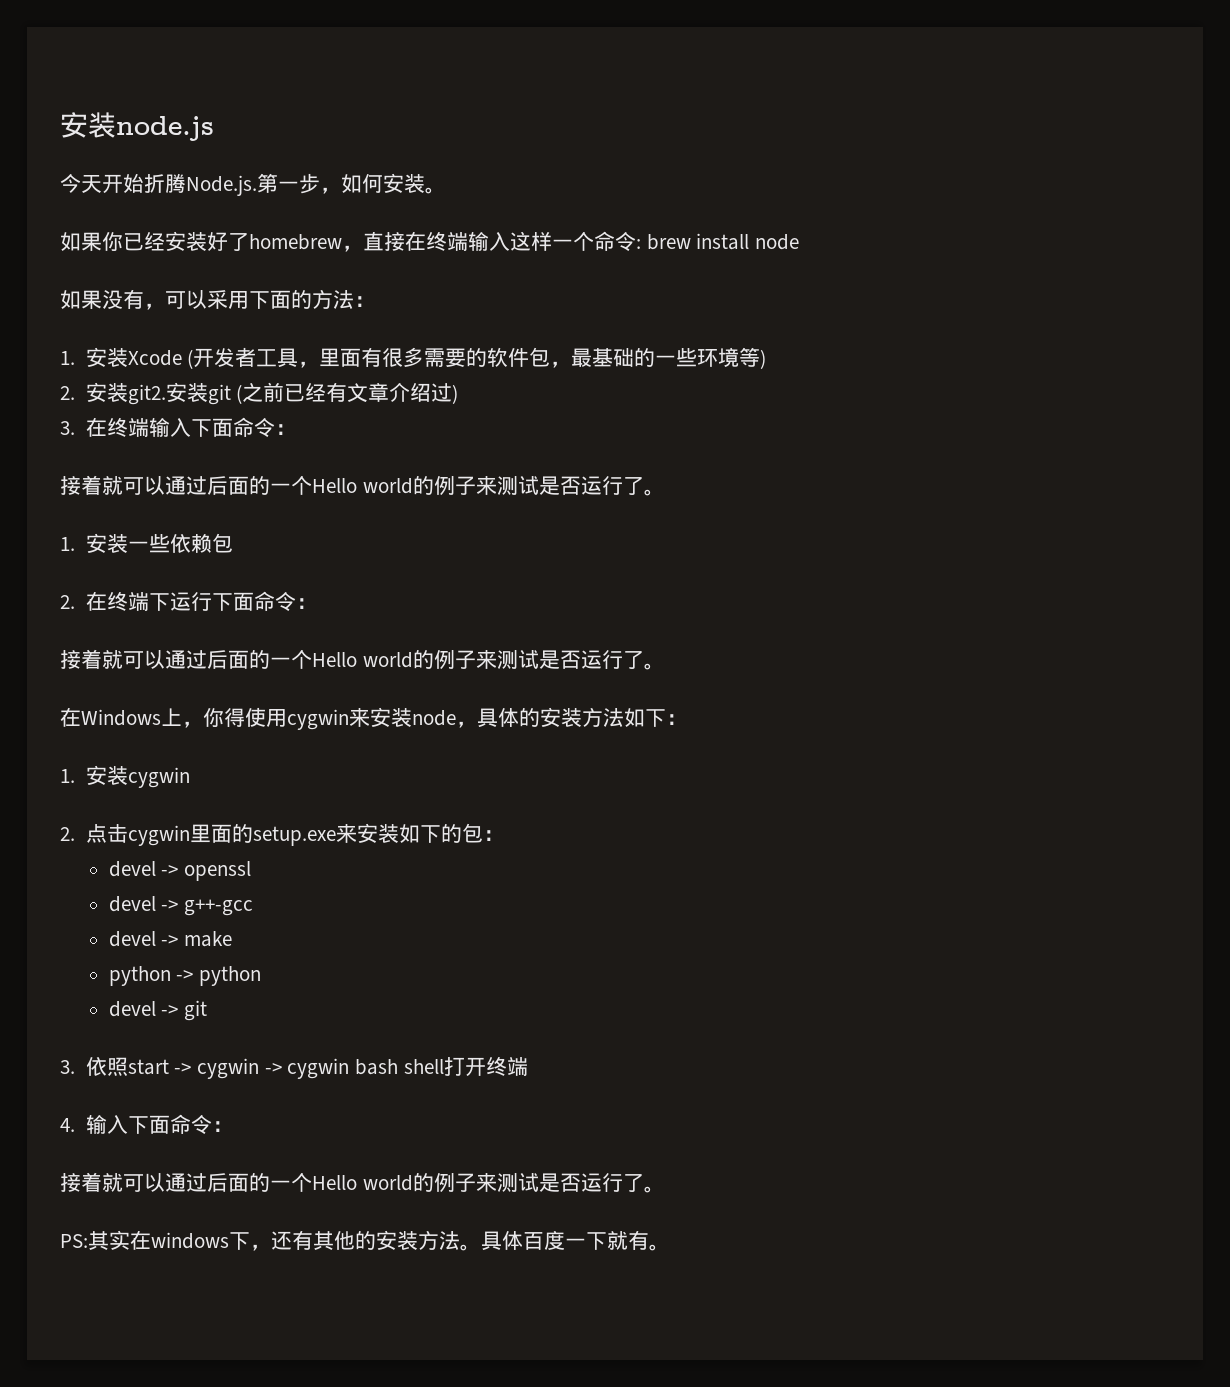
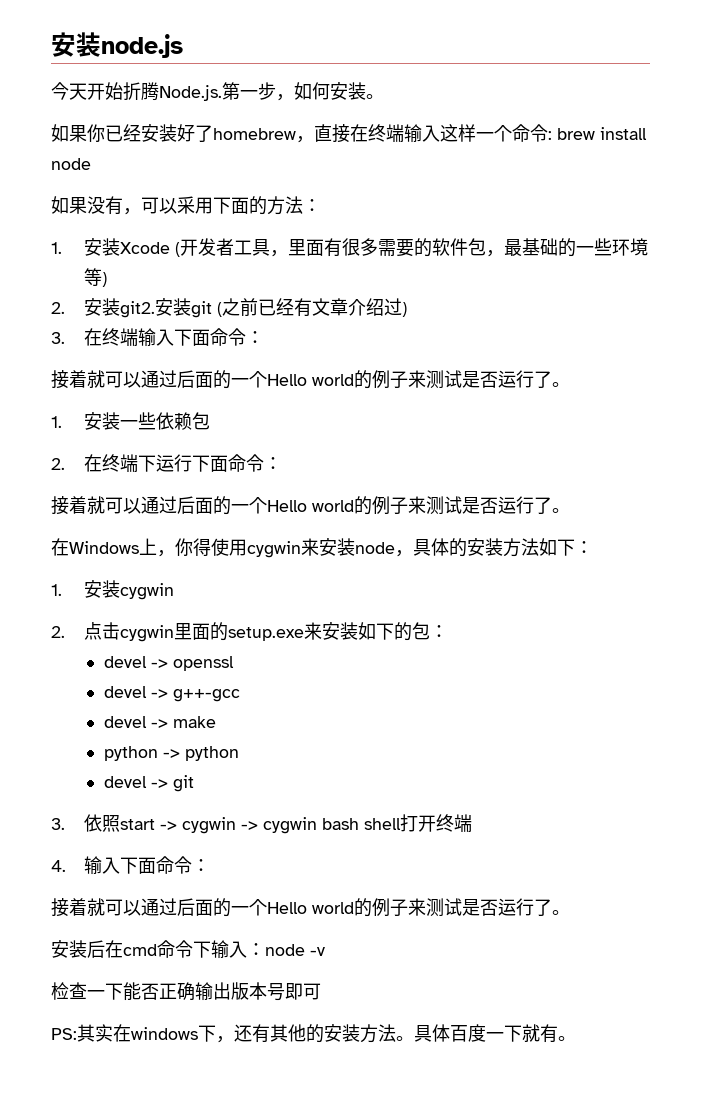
+ 安装后在cmd命令下输入：node -v
+ 检查一下能否正确输出版本号即可

